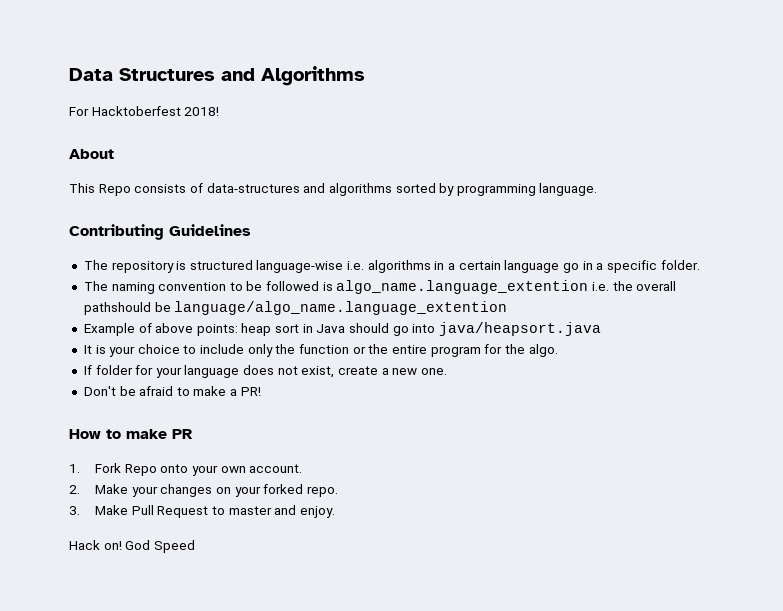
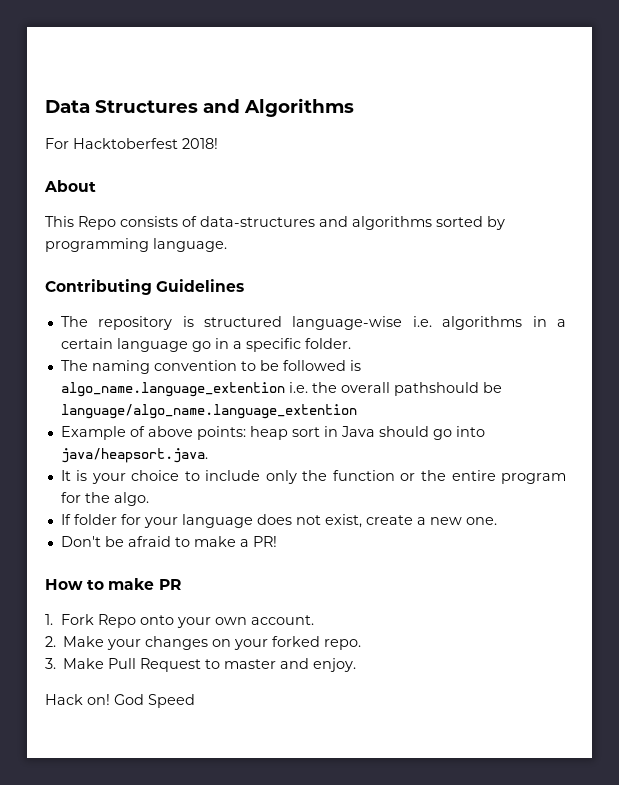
- Example of above points: heap sort in Java should go into java/heapsort.java
+ Example of above points: heap sort in Java should go into java/heapsort.java.

